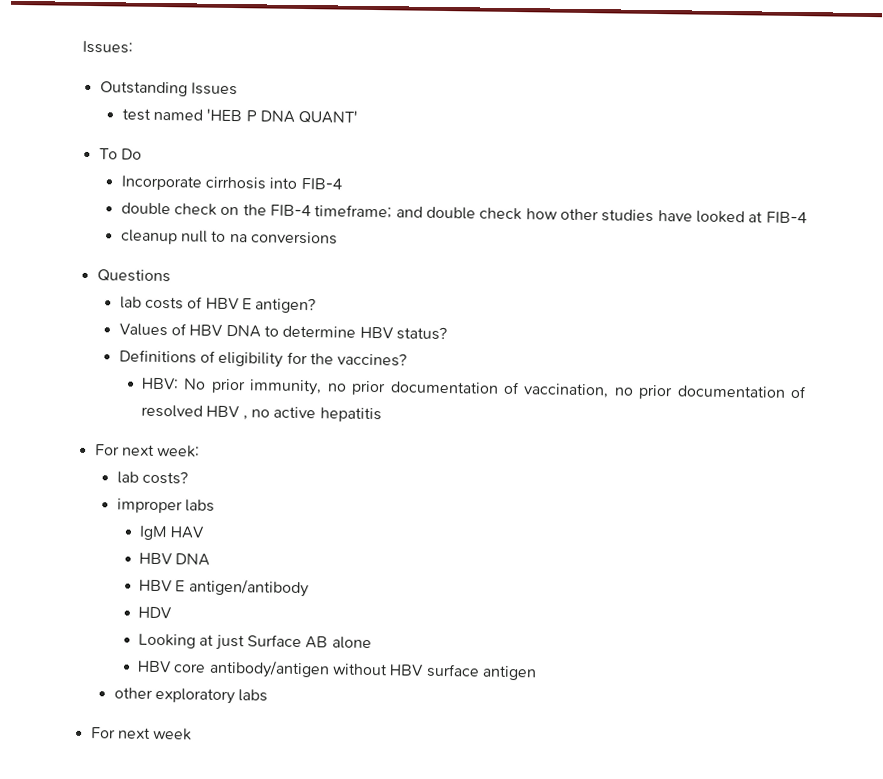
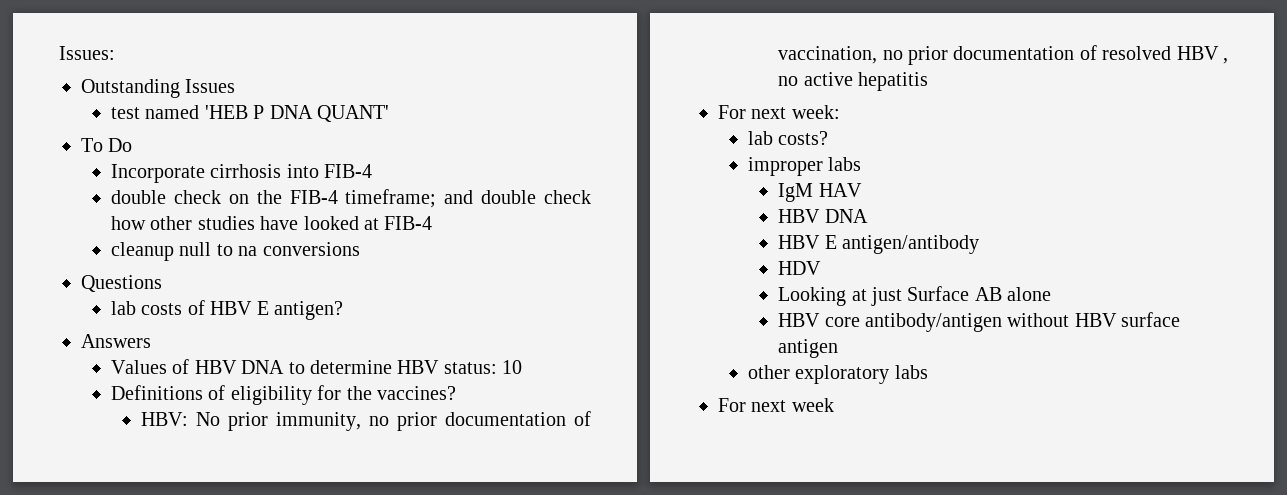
+ Answers
- Values of HBV DNA to determine HBV status?
+ Values of HBV DNA to determine HBV status: 10

